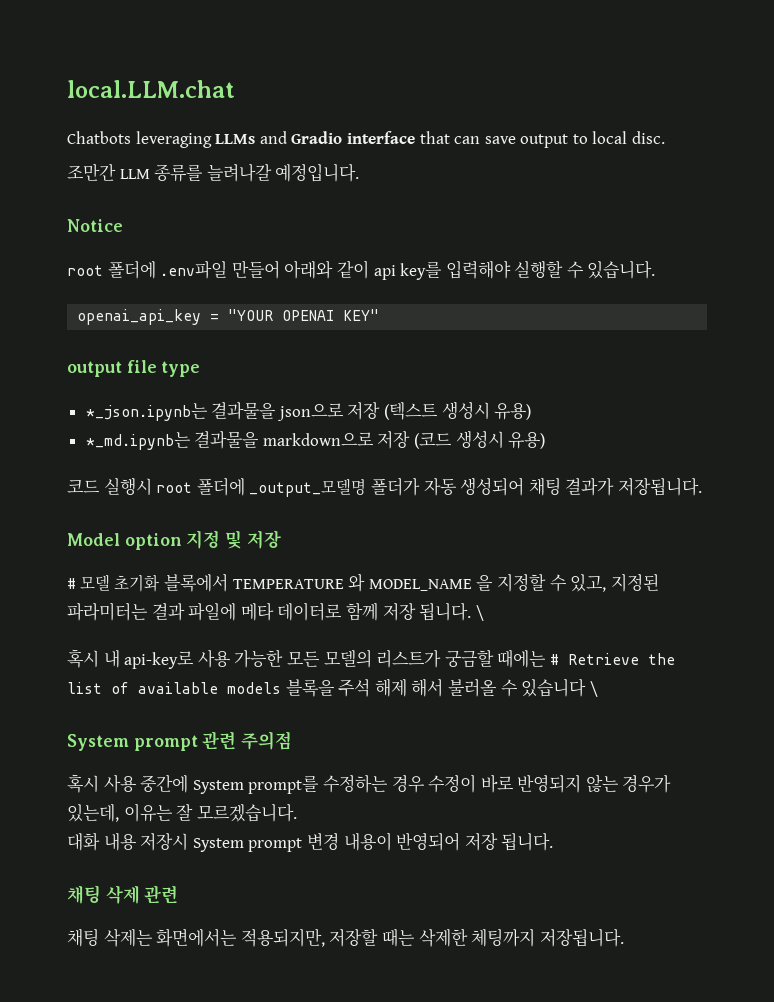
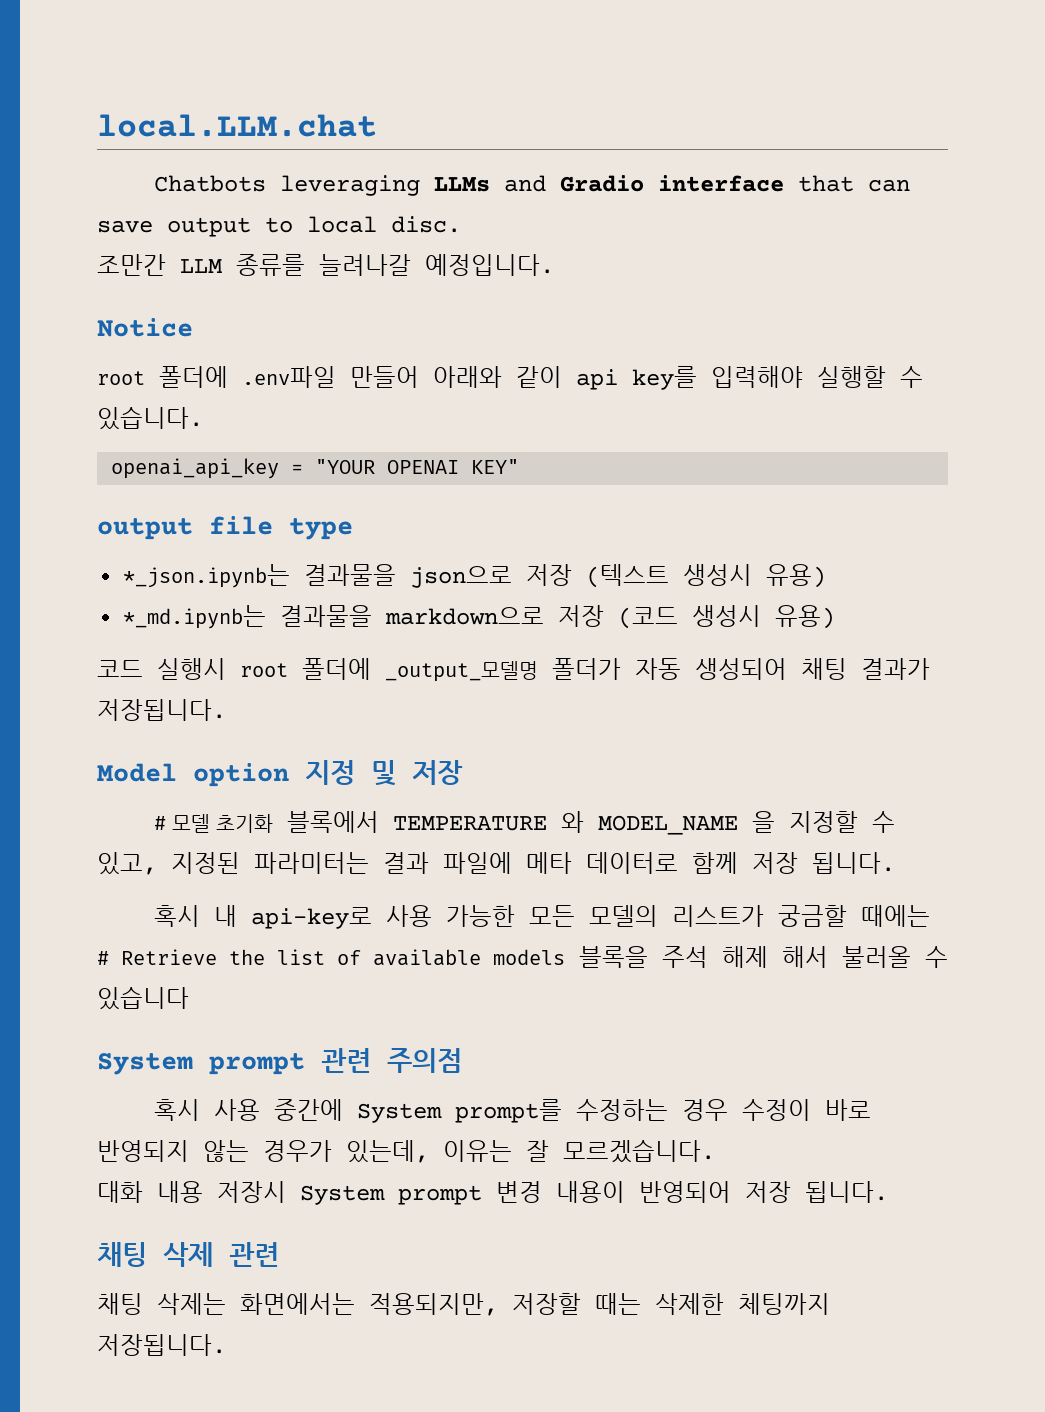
- # 모델 초기화 블록에서 TEMPERATURE 와 MODEL_NAME 을 지정할 수 있고, 지정된 파라미터는 결과 파일에 메타 데이터로 함께 저장 됩니다. \
+ # 모델 초기화 블록에서 TEMPERATURE 와 MODEL_NAME 을 지정할 수 있고, 지정된 파라미터는 결과 파일에 메타 데이터로 함께 저장 됩니다.
- 혹시 내 api-key로 사용 가능한 모든 모델의 리스트가 궁금할 때에는 # Retrieve the list of available models 블록을 주석 해제 해서 불러올 수 있습니다 \
+ 혹시 내 api-key로 사용 가능한 모든 모델의 리스트가 궁금할 때에는 # Retrieve the list of available models 블록을 주석 해제 해서 불러올 수 있습니다

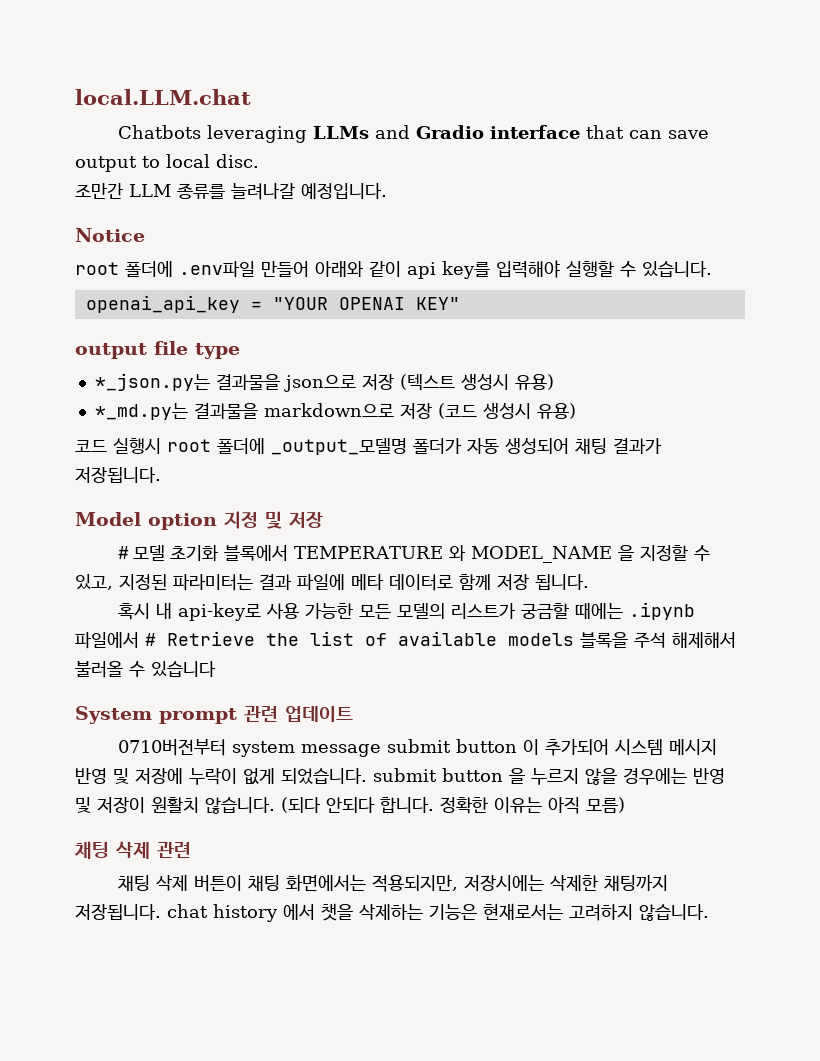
- *_json.ipynb는 결과물을 json으로 저장 (텍스트 생성시 유용)
+ *_json.py는 결과물을 json으로 저장 (텍스트 생성시 유용)
- *_md.ipynb는 결과물을 markdown으로 저장 (코드 생성시 유용)
+ *_md.py는 결과물을 markdown으로 저장 (코드 생성시 유용)
- 혹시 내 api-key로 사용 가능한 모든 모델의 리스트가 궁금할 때에는 # Retrieve the list of available models 블록을 주석 해제 해서 불러올 수 있습니다
+ 혹시 내 api-key로 사용 가능한 모든 모델의 리스트가 궁금할 때에는 .ipynb 파일에서 # Retrieve the list of available models 블록을 주석 해제해서 불러올 수 있습니다
- System prompt 관련 주의점
- 혹시 사용 중간에 System prompt를 수정하는 경우 수정이 바로 반영되지 않는 경우가 있는데, 이유는 잘 모르겠습니다.
- 대화 내용 저장시 System prompt 변경 내용이 반영되어 저장 됩니다.
+ System prompt 관련 업데이트
+ 0710버전부터 system message submit button 이 추가되어 시스템 메시지 반영 및 저장에 누락이 없게 되었습니다. submit button 을 누르지 않을 경우에는 반영 및 저장이 원활치 않습니다. (되다 안되다 합니다. 정확한 이유는 아직 모름)
  채팅 삭제 관련
- 채팅 삭제는 화면에서는 적용되지만, 저장할 때는 삭제한 체팅까지 저장됩니다.
+ 채팅 삭제 버튼이 채팅 화면에서는 적용되지만, 저장시에는 삭제한 채팅까지 저장됩니다. chat history 에서 챗을 삭제하는 기능은 현재로서는 고려하지 않습니다.

